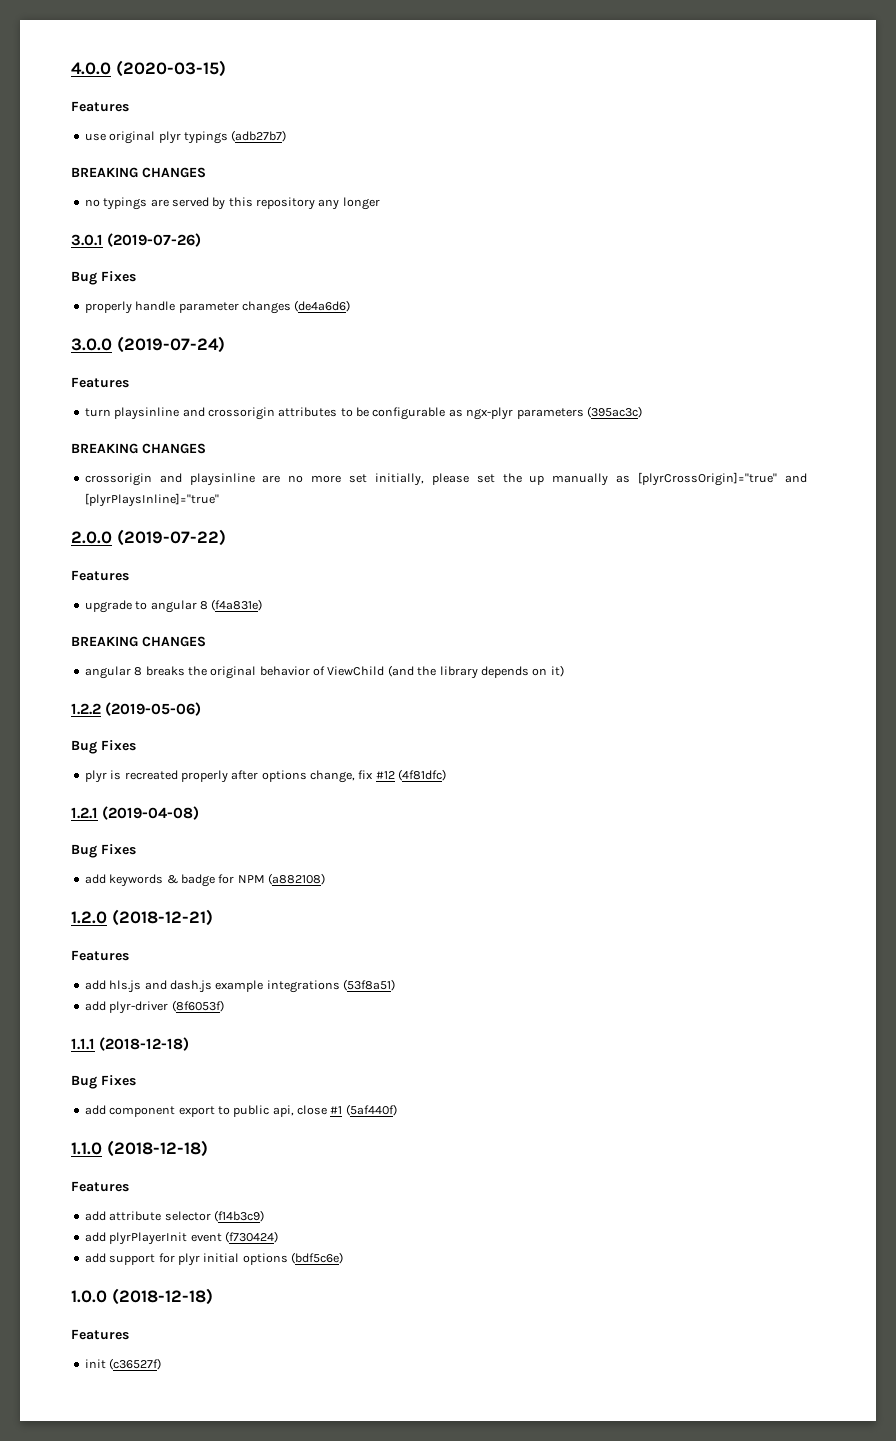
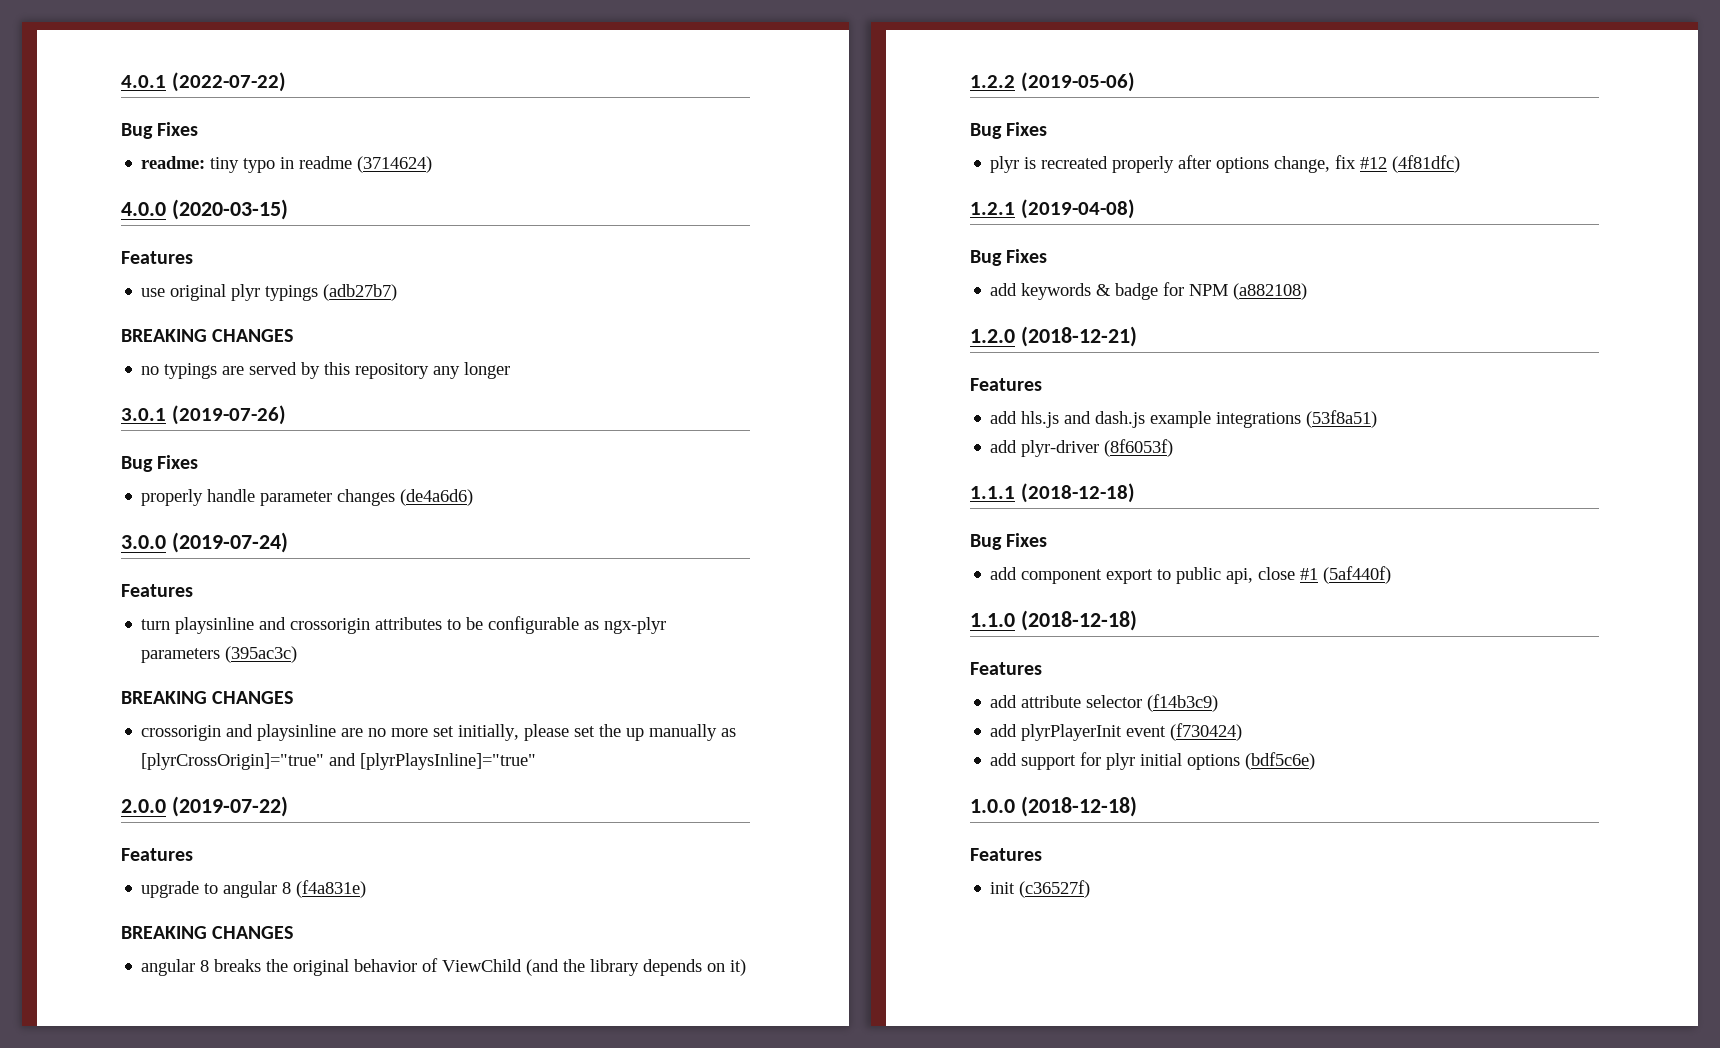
+ 4.0.1 (2022-07-22)
+ Bug Fixes
+ readme: tiny typo in readme (3714624)

